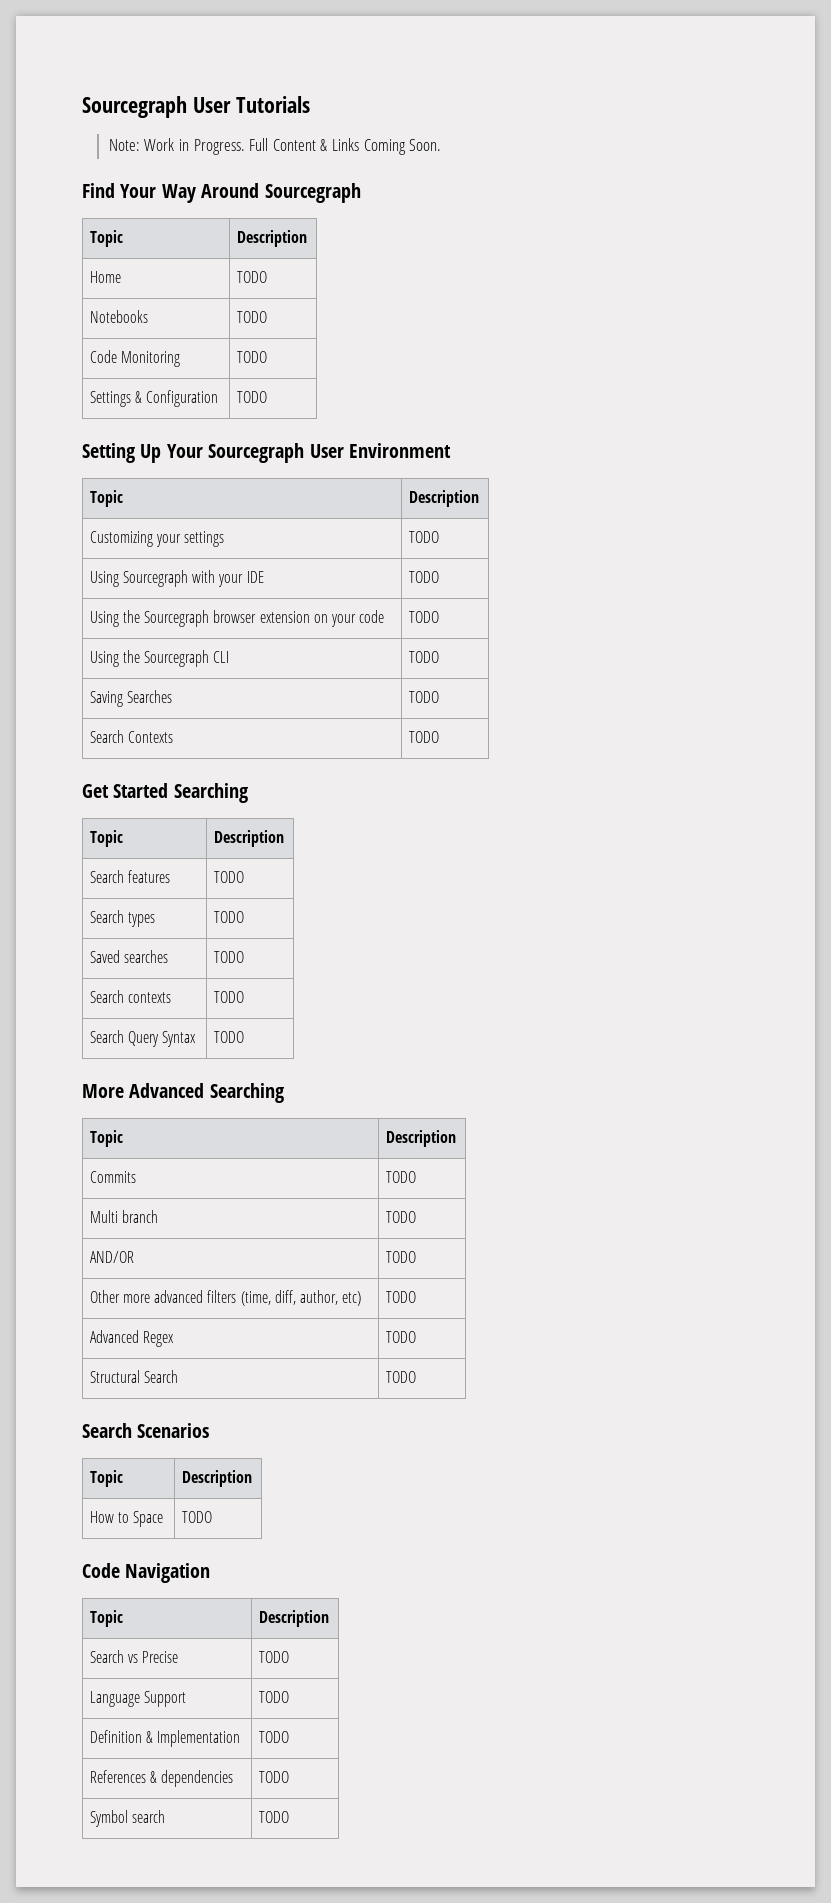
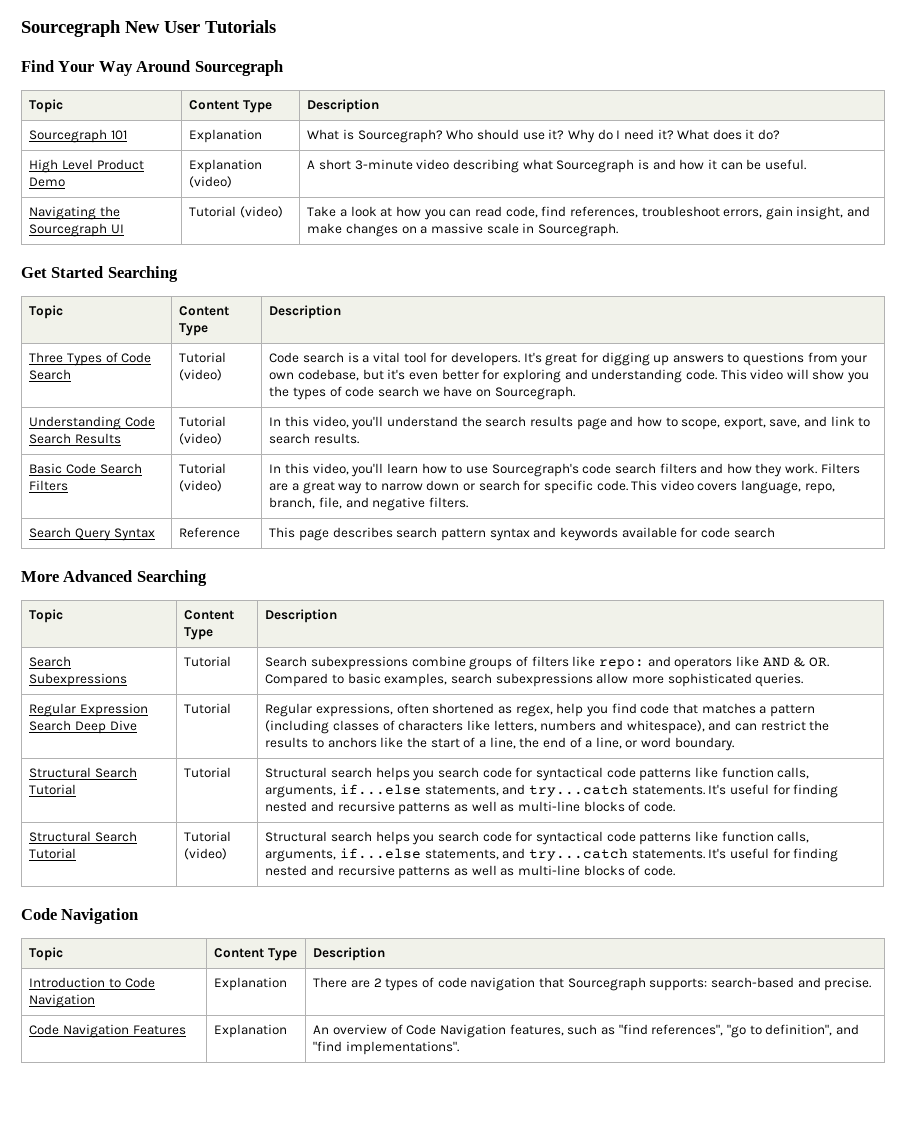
- Sourcegraph User Tutorials
+ Sourcegraph New User Tutorials
- Note: Work in Progress. Full Content & Links Coming Soon.
  Find Your Way Around Sourcegraph
- Topic | Description
- Home | TODO
- Notebooks | TODO
- Code Monitoring | TODO
- Settings & Configuration | TODO
- Setting Up Your Sourcegraph User Environment
- Topic | Description
- Customizing your settings | TODO
- Using Sourcegraph with your IDE | TODO
- Using the Sourcegraph browser extension on your code | TODO
- Using the Sourcegraph CLI | TODO
- Saving Searches | TODO
- Search Contexts | TODO
+ Topic | Content Type | Description
+ Sourcegraph 101 | Explanation | What is Sourcegraph? Who should use it? Why do I need it? What does it do?
+ High Level Product Demo | Explanation (video) | A short 3-minute video describing what Sourcegraph is and how it can be useful.
+ Navigating the Sourcegraph UI | Tutorial (video) | Take a look at how you can read code, find references, troubleshoot errors, gain insight, and make changes on a massive scale in Sourcegraph.
  Get Started Searching
- Topic | Description
- Search features | TODO
- Search types | TODO
- Saved searches | TODO
- Search contexts | TODO
- Search Query Syntax | TODO
+ Topic | Content Type | Description
+ Three Types of Code Search | Tutorial (video) | Code search is a vital tool for developers. It's great for digging up answers to questions from your own codebase, but it's even better for exploring and understanding code. This video will show you the types of code search we have on Sourcegraph.
+ Understanding Code Search Results | Tutorial (video) | In this video, you'll understand the search results page and how to scope, export, save, and link to search results.
+ Basic Code Search Filters | Tutorial (video) | In this video, you'll learn how to use Sourcegraph's code search filters and how they work. Filters are a great way to narrow down or search for specific code. This video covers language, repo, branch, file, and negative filters.
+ Search Query Syntax | Reference | This page describes search pattern syntax and keywords available for code search
  More Advanced Searching
- Topic | Description
- Commits | TODO
- Multi branch | TODO
- AND/OR | TODO
- Other more advanced filters (time, diff, author, etc) | TODO
- Advanced Regex | TODO
- Structural Search | TODO
- Search Scenarios
- Topic | Description
- How to Space | TODO
+ Topic | Content Type | Description
+ Search Subexpressions | Tutorial | Search subexpressions combine groups of filters like repo: and operators like AND & OR. Compared to basic examples, search subexpressions allow more sophisticated queries.
+ Regular Expression Search Deep Dive | Tutorial | Regular expressions, often shortened as regex, help you find code that matches a pattern (including classes of characters like letters, numbers and whitespace), and can restrict the results to anchors like the start of a line, the end of a line, or word boundary.
+ Structural Search Tutorial | Tutorial | Structural search helps you search code for syntactical code patterns like function calls, arguments, if...else statements, and try...catch statements. It's useful for finding nested and recursive patterns as well as multi-line blocks of code.
+ Structural Search Tutorial | Tutorial (video) | Structural search helps you search code for syntactical code patterns like function calls, arguments, if...else statements, and try...catch statements. It's useful for finding nested and recursive patterns as well as multi-line blocks of code.
  Code Navigation
- Topic | Description
- Search vs Precise | TODO
- Language Support | TODO
- Definition & Implementation | TODO
- References & dependencies | TODO
- Symbol search | TODO
+ Topic | Content Type | Description
+ Introduction to Code Navigation | Explanation | There are 2 types of code navigation that Sourcegraph supports: search-based and precise.
+ Code Navigation Features | Explanation | An overview of Code Navigation features, such as "find references", "go to definition", and "find implementations".

